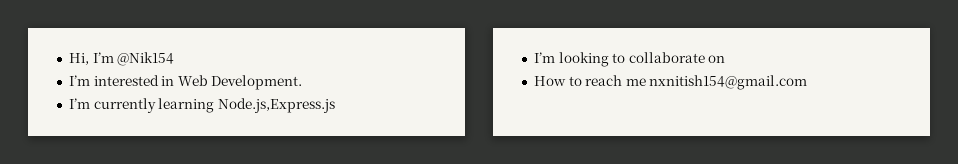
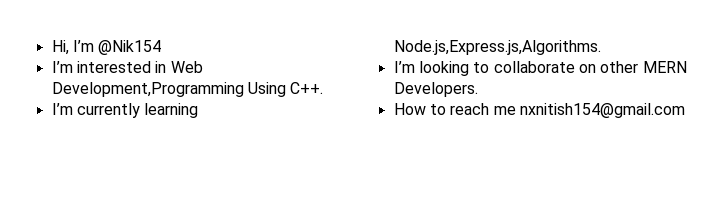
- I’m interested in Web Development.
+ I’m interested in Web Development,Programming Using C++.
- I’m currently learning Node.js,Express.js
+ I’m currently learning Node.js,Express.js,Algorithms.
- I’m looking to collaborate on
+ I’m looking to collaborate on other MERN Developers.

